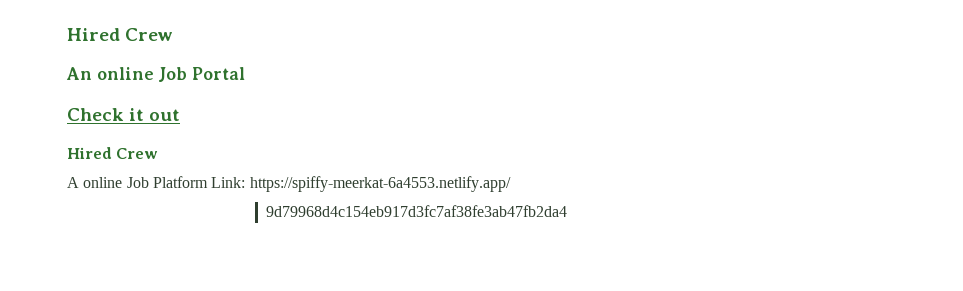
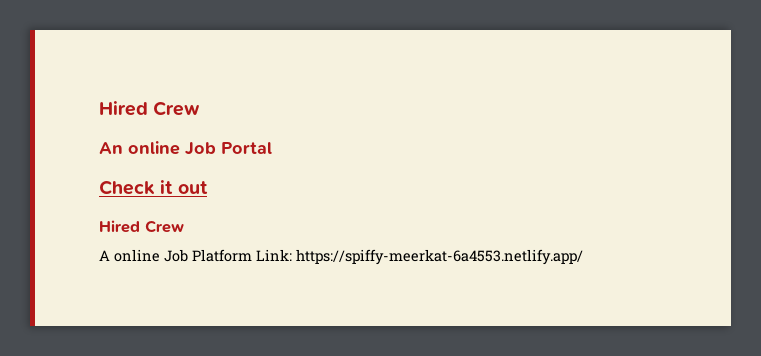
- 9d79968d4c154eb917d3fc7af38fe3ab47fb2da4

